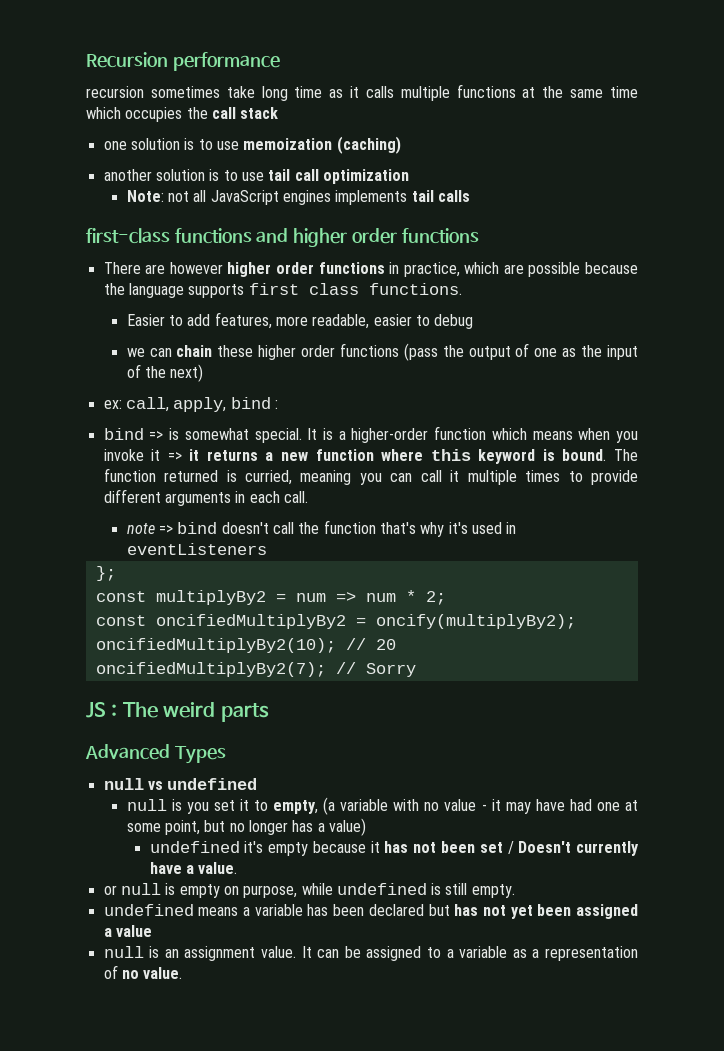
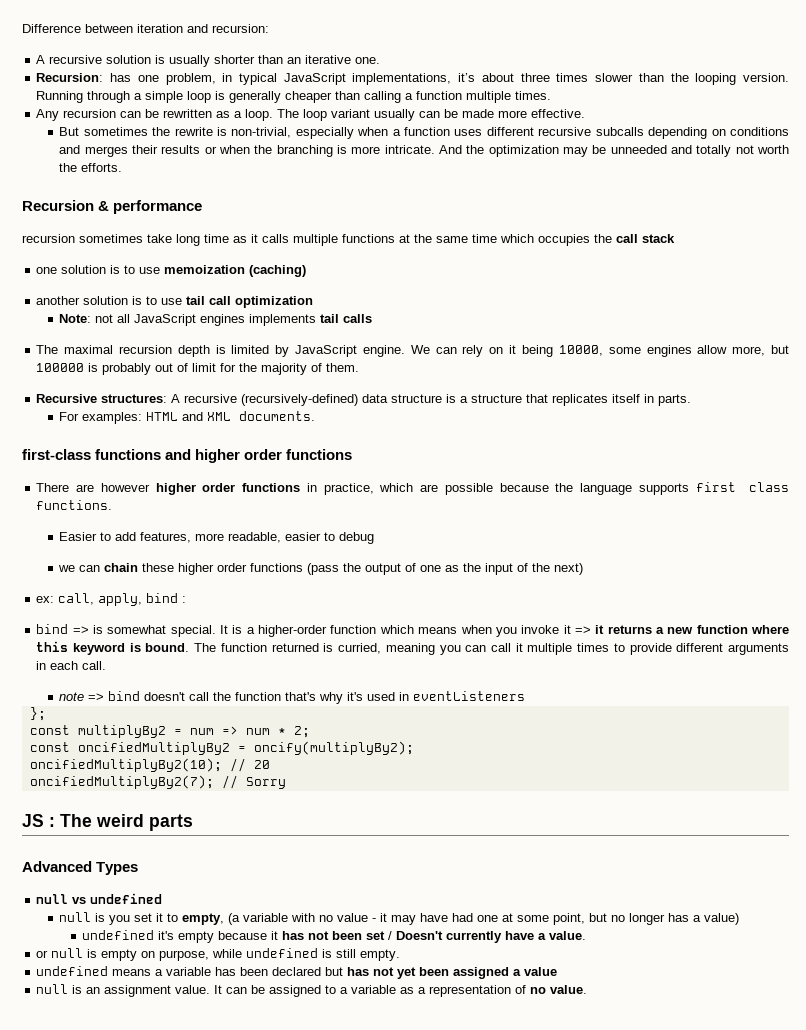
- Recursion performance
+ Difference between iteration and recursion:
+ A recursive solution is usually shorter than an iterative one.
+ Recursion: has one problem, in typical JavaScript implementations, it’s about three times slower than the looping version. Running through a simple loop is generally cheaper than calling a function multiple times.
+ Any recursion can be rewritten as a loop. The loop variant usually can be made more effective.
+ But sometimes the rewrite is non-trivial, especially when a function uses different recursive subcalls depending on conditions and merges their results or when the branching is more intricate. And the optimization may be unneeded and totally not worth the efforts.
+ Recursion & performance
+ The maximal recursion depth is limited by JavaScript engine. We can rely on it being 10000, some engines allow more, but 100000 is probably out of limit for the majority of them.
+ Recursive structures: A recursive (recursively-defined) data structure is a structure that replicates itself in parts.
+ For examples: HTML and XML documents.

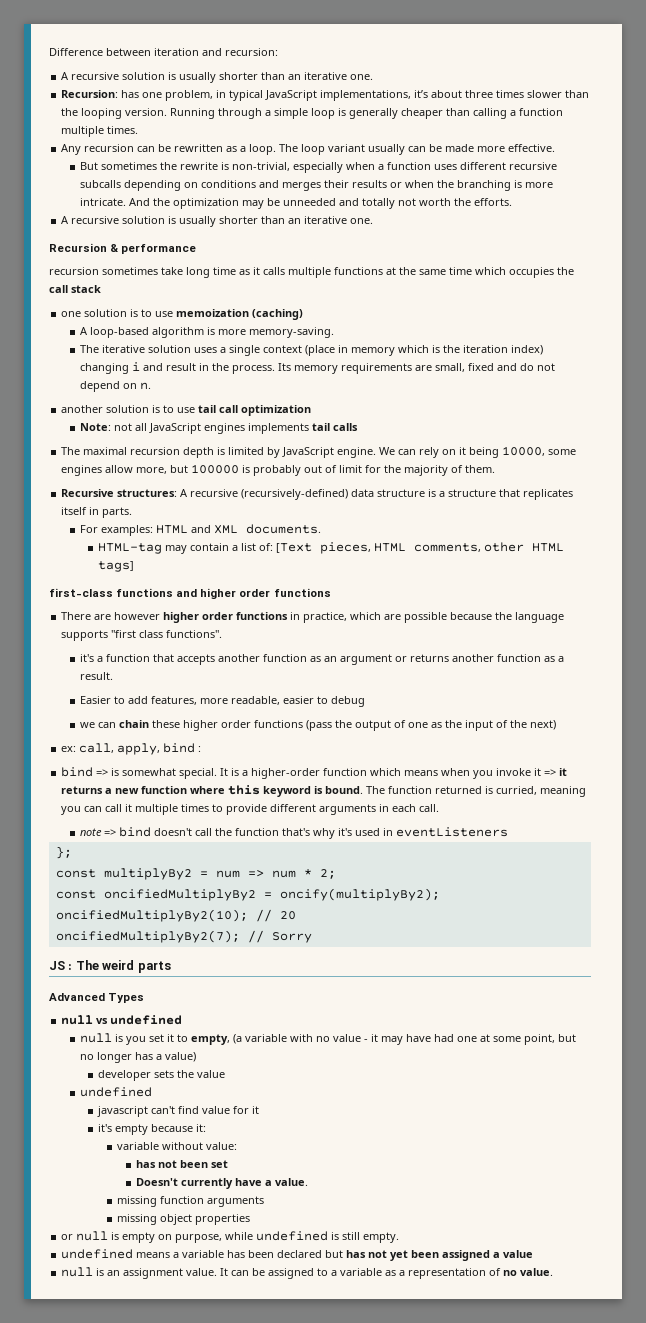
  And the optimization may be unneeded and totally not worth the efforts.
+ A recursive solution is usually shorter than an iterative one.
+ A loop-based algorithm is more memory-saving.
+ The iterative solution uses a single context (place in memory which is the iteration index) changing i and result in the process. Its memory requirements are small, fixed and do not depend on n.
+ HTML-tag may contain a list of: [Text pieces, HTML comments, other HTML tags]
- There are however higher order functions in practice, which are possible because the language supports first class functions.
+ There are however higher order functions in practice, which are possible because the language supports "first class functions".
+ it's a function that accepts another function as an argument or returns another function as a result.
- undefined it's empty because it has not been set / Doesn't currently have a value.
+ developer sets the value
+ undefined
+ javascript can't find value for it
+ it's empty because it:
+ variable without value:
+ has not been set
+ Doesn't currently have a value.
+ missing function arguments
+ missing object properties

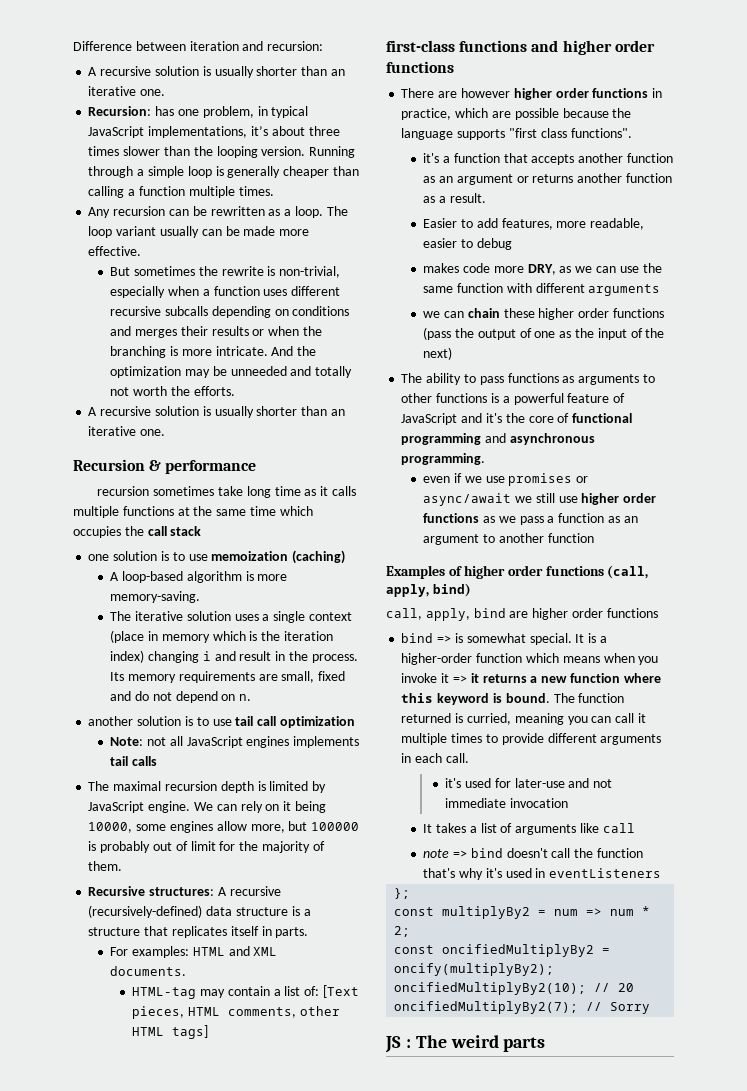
+ makes code more DRY, as we can use the same function with different arguments
- ex: call, apply, bind :
+ The ability to pass functions as arguments to other functions is a powerful feature of JavaScript and it's the core of functional programming and asynchronous programming.
+ even if we use promises or async/await we still use higher order functions as we pass a function as an argument to another function
+ Examples of higher order functions (call, apply, bind)
+ call, apply, bind are higher order functions
+ it's used for later-use and not immediate invocation
+ It takes a list of arguments like call
- Advanced Types
- null vs undefined
- null is you set it to empty, (a variable with no value - it may have had one at some point, but no longer has a value)
- developer sets the value
- undefined
- javascript can't find value for it
- it's empty because it:
- variable without value:
- has not been set
- Doesn't currently have a value.
- missing function arguments
- missing object properties
- or null is empty on purpose, while undefined is still empty.
- undefined means a variable has been declared but has not yet been assigned a value
- null is an assignment value. It can be assigned to a variable as a representation of no value.

